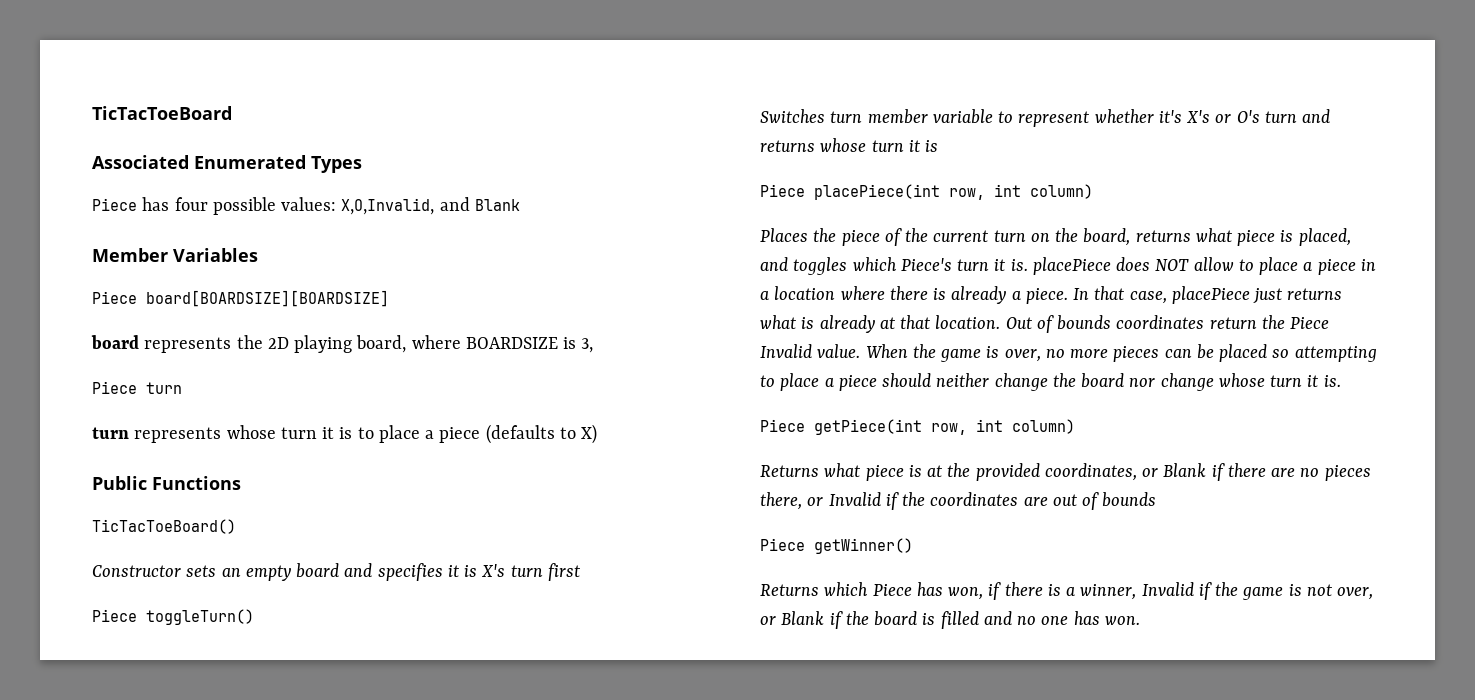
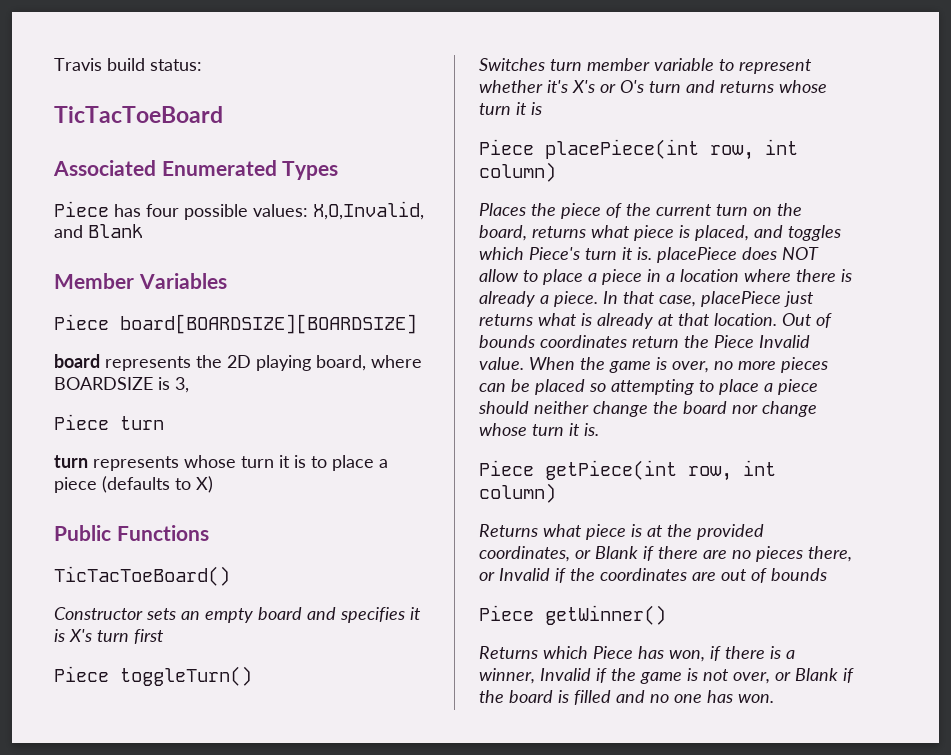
+ Travis build status:

